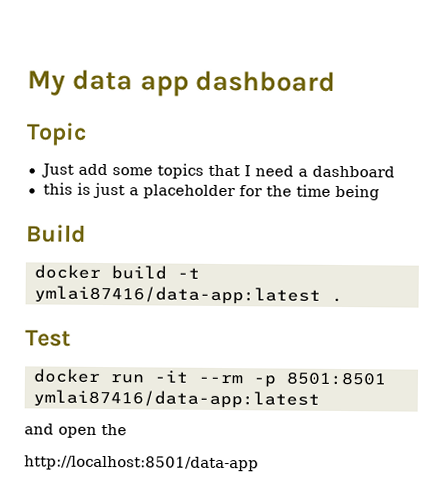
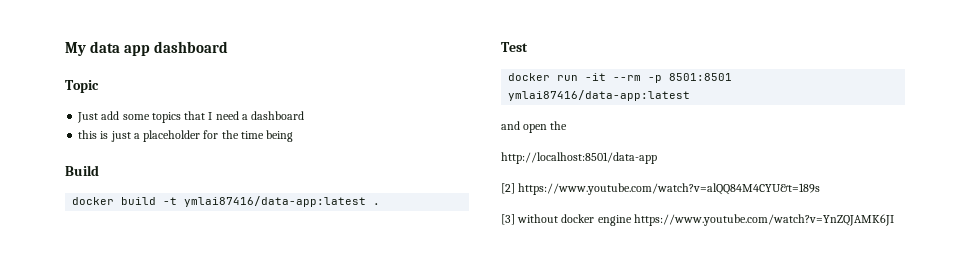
+ [2] https://www.youtube.com/watch?v=alQQ84M4CYU&t=189s
+ [3] without docker engine https://www.youtube.com/watch?v=YnZQJAMK6JI

